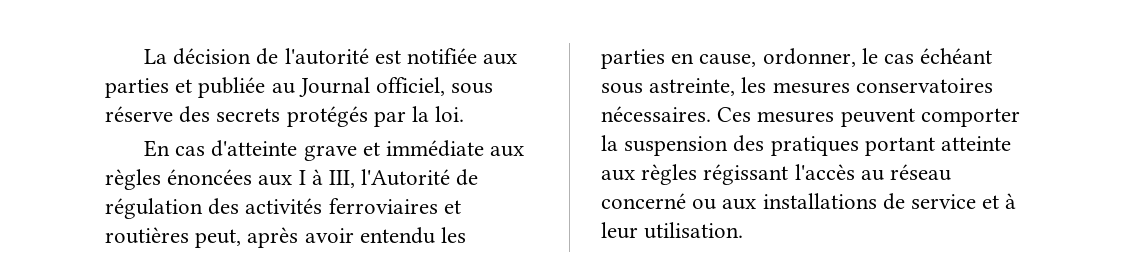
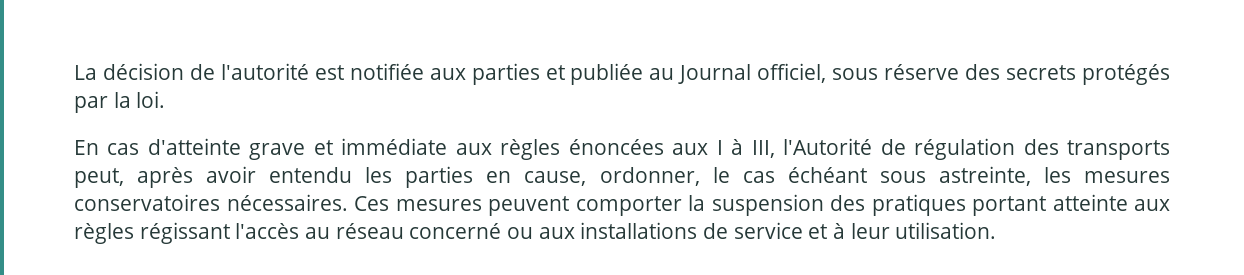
- En cas d'atteinte grave et immédiate aux règles énoncées aux I à III, l'Autorité de régulation des activités ferroviaires et routières peut, après avoir entendu les parties en cause, ordonner, le cas échéant sous astreinte, les mesures conservatoires nécessaires.
+ En cas d'atteinte grave et immédiate aux règles énoncées aux I à III, l'Autorité de régulation des transports peut, après avoir entendu les parties en cause, ordonner, le cas échéant sous astreinte, les mesures conservatoires nécessaires.

